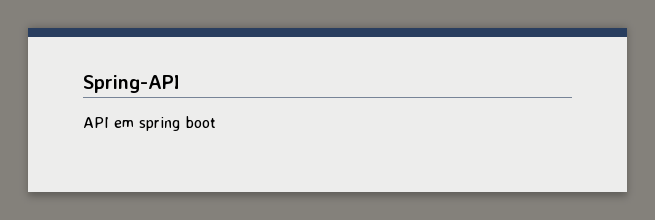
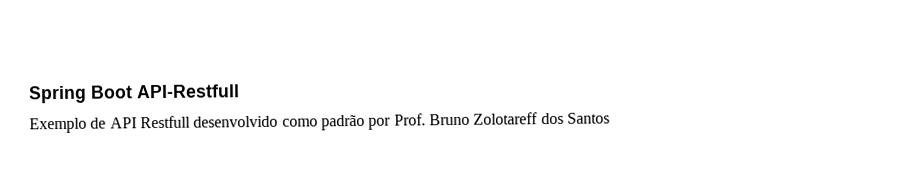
- Spring-API
- API em spring boot
+ Spring Boot API-Restfull
+ Exemplo de API Restfull desenvolvido como padrão por Prof. Bruno Zolotareff dos Santos

